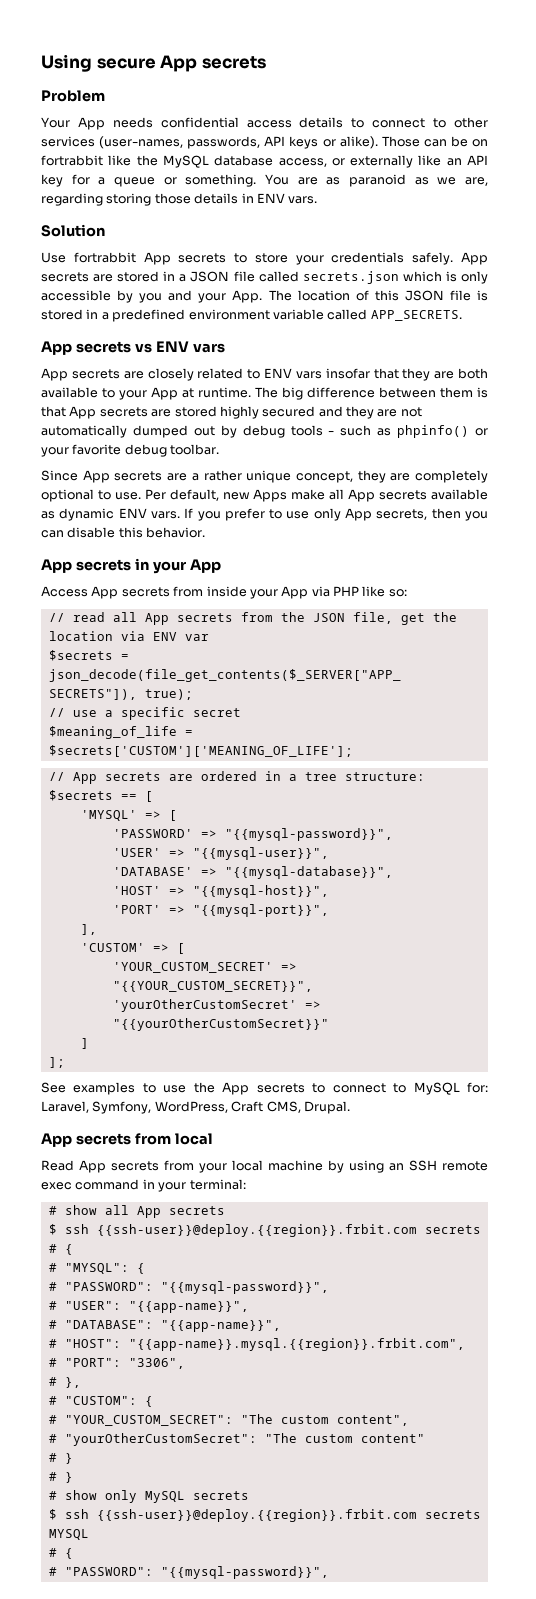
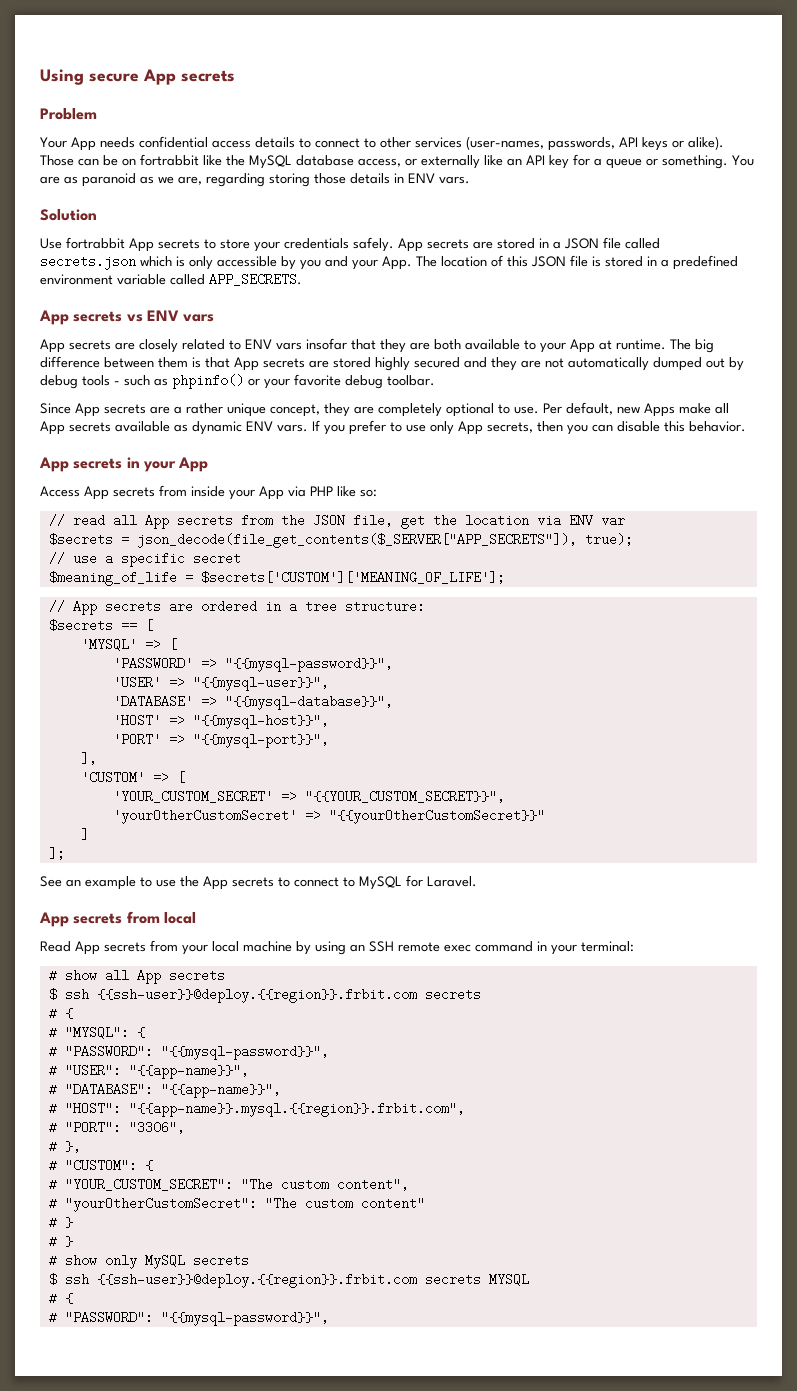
- See examples to use the App secrets to connect to MySQL for: Laravel, Symfony, WordPress, Craft CMS, Drupal.
+ See an example to use the App secrets to connect to MySQL for Laravel.

